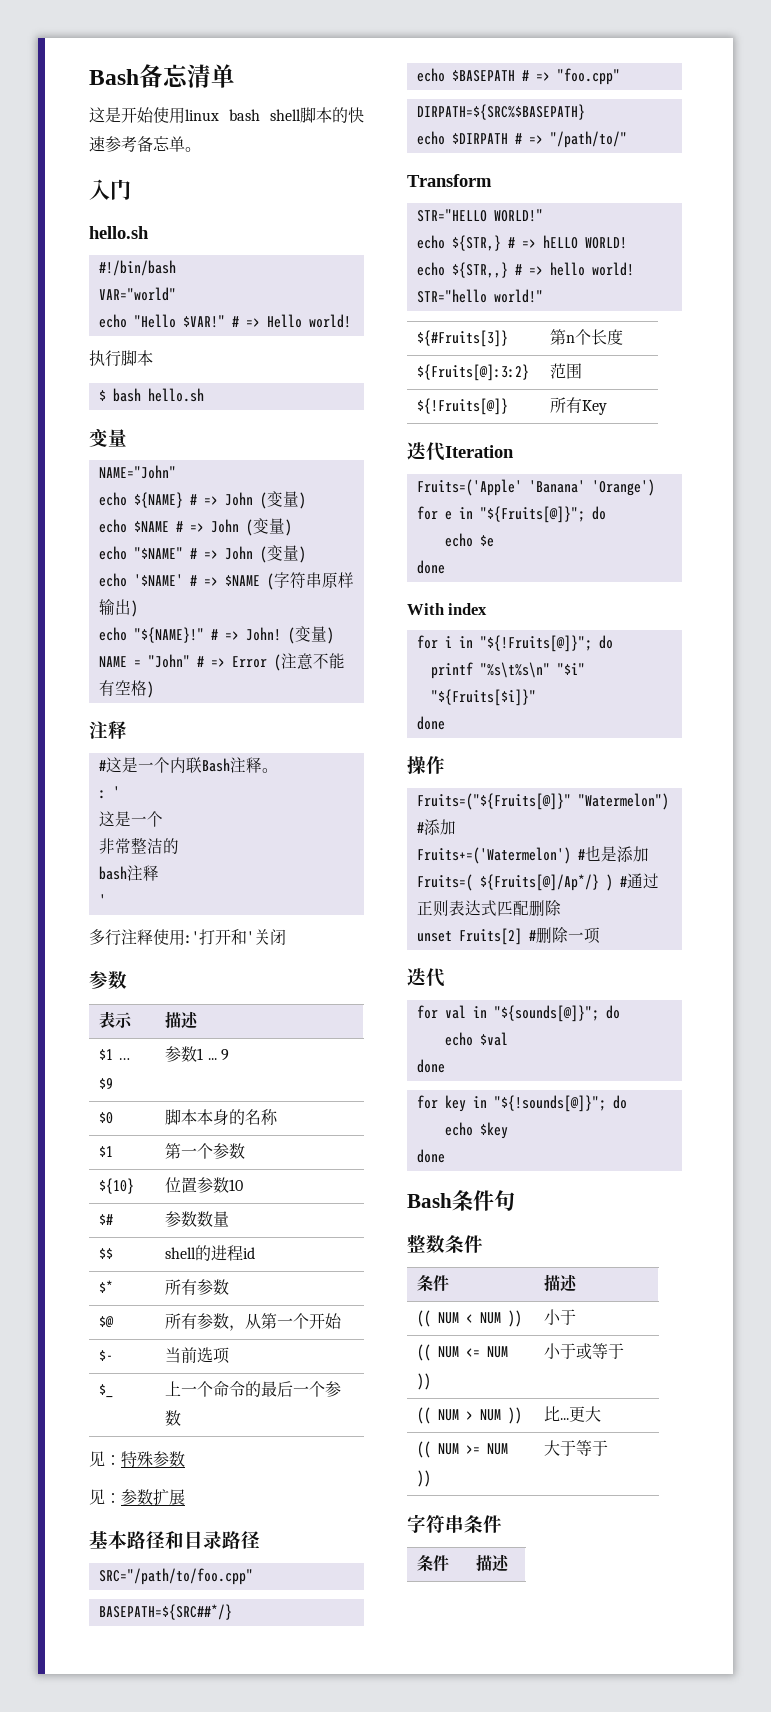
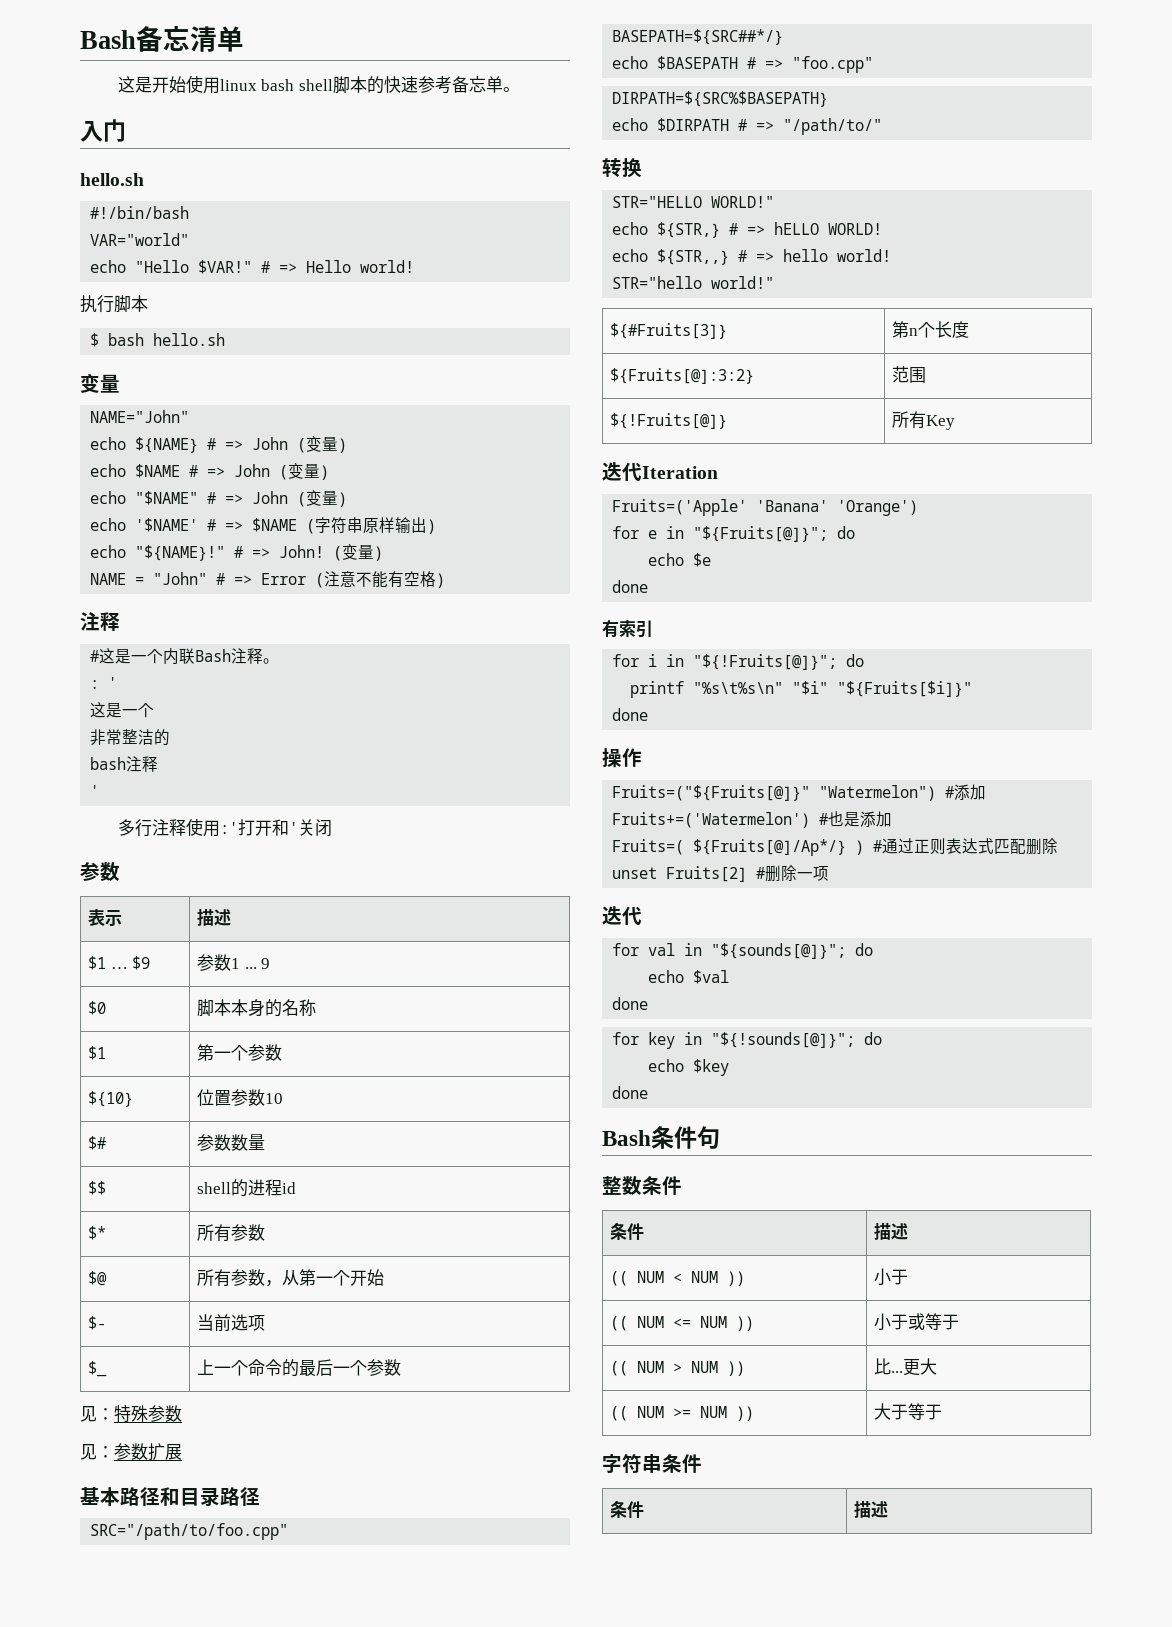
- Transform
+ 转换
- With index
+ 有索引

